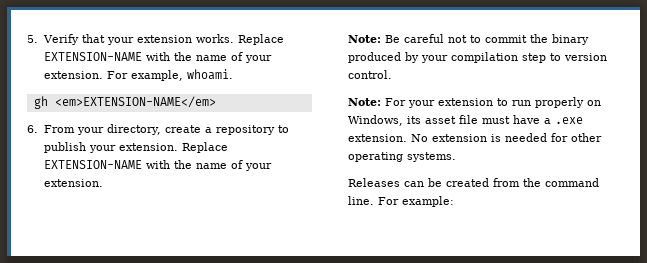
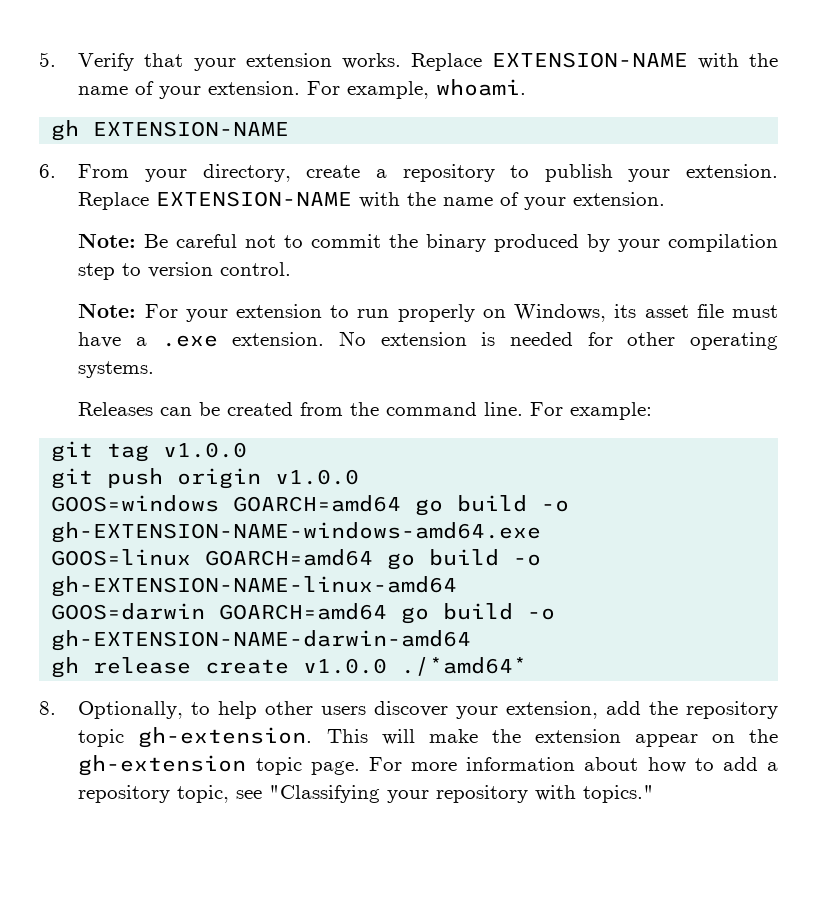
- gh <em>EXTENSION-NAME</em>
+ gh EXTENSION-NAME
+ git tag v1.0.0
+ git push origin v1.0.0
+ GOOS=windows GOARCH=amd64 go build -o gh-EXTENSION-NAME-windows-amd64.exe
+ GOOS=linux GOARCH=amd64 go build -o gh-EXTENSION-NAME-linux-amd64
+ GOOS=darwin GOARCH=amd64 go build -o gh-EXTENSION-NAME-darwin-amd64
+ gh release create v1.0.0 ./*amd64*
+ 8. Optionally, to help other users discover your extension, add the repository topic gh-extension. This will make the extension appear on the gh-extension topic page. For more information about how to add a repository topic, see "Classifying your repository with topics."

